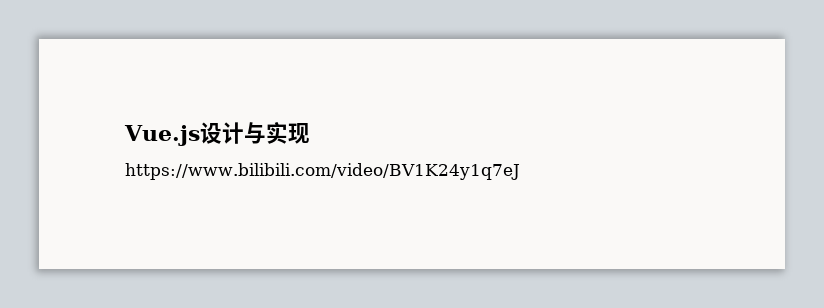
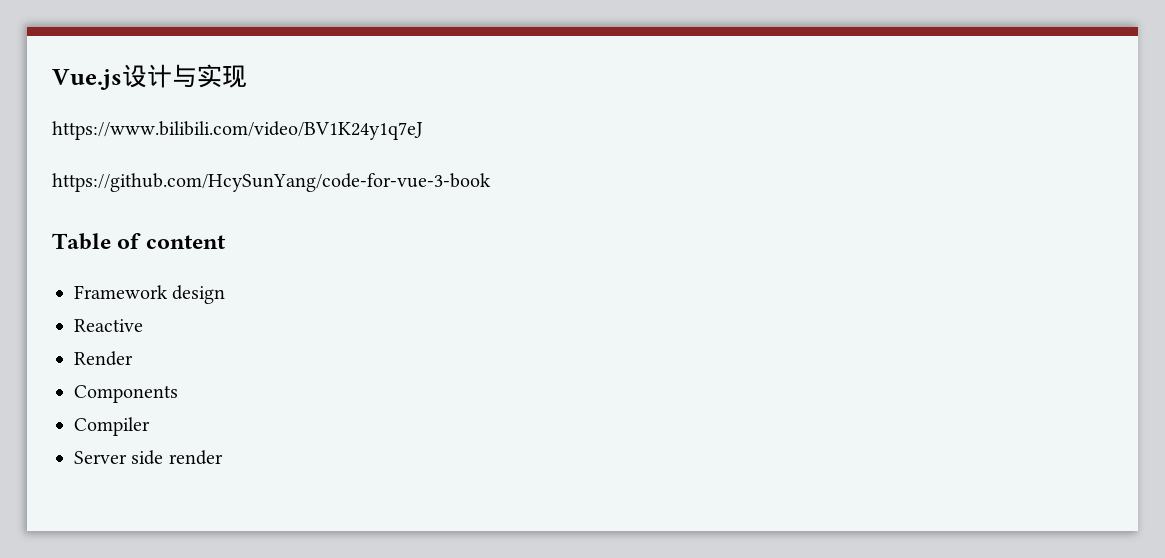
+ https://github.com/HcySunYang/code-for-vue-3-book
+ Table of content
+ Framework design
+ Reactive
+ Render
+ Components
+ Compiler
+ Server side render

